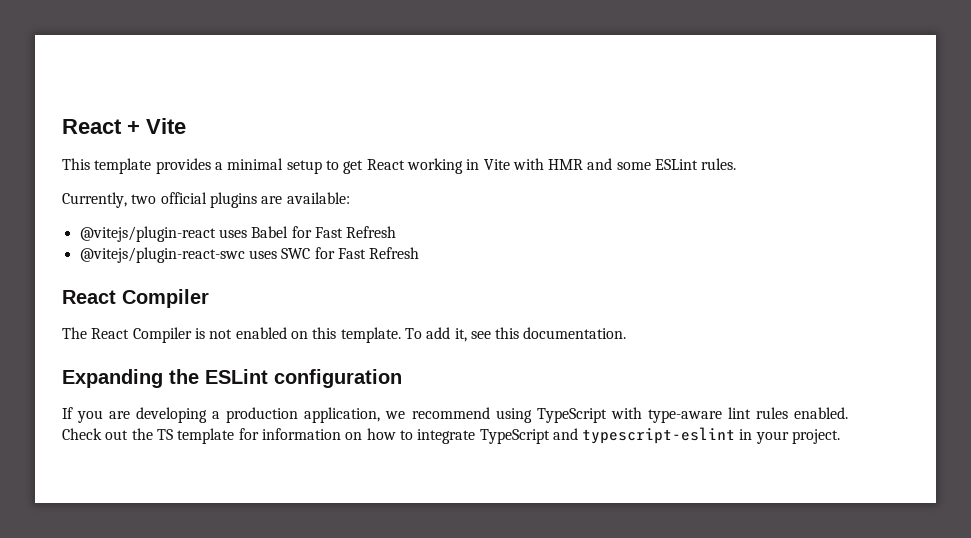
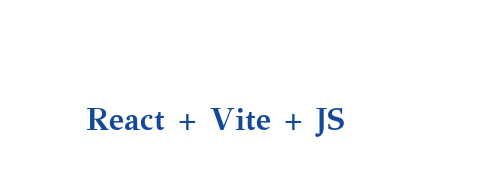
- React + Vite
- This template provides a minimal setup to get React working in Vite with HMR and some ESLint rules.
- Currently, two official plugins are available:
- @vitejs/plugin-react uses Babel for Fast Refresh
- @vitejs/plugin-react-swc uses SWC for Fast Refresh
- React Compiler
- The React Compiler is not enabled on this template. To add it, see this documentation.
- Expanding the ESLint configuration
- If you are developing a production application, we recommend using TypeScript with type-aware lint rules enabled. Check out the TS template for information on how to integrate TypeScript and typescript-eslint in your project.
+ React + Vite + JS

